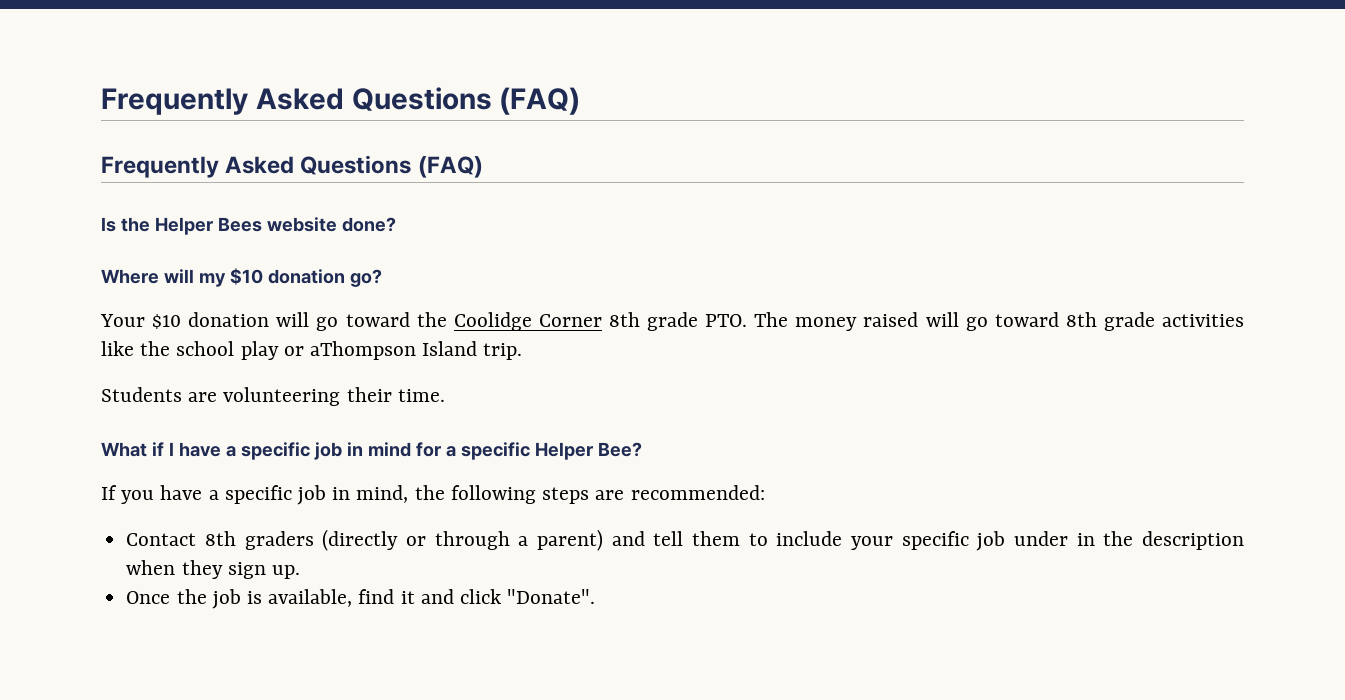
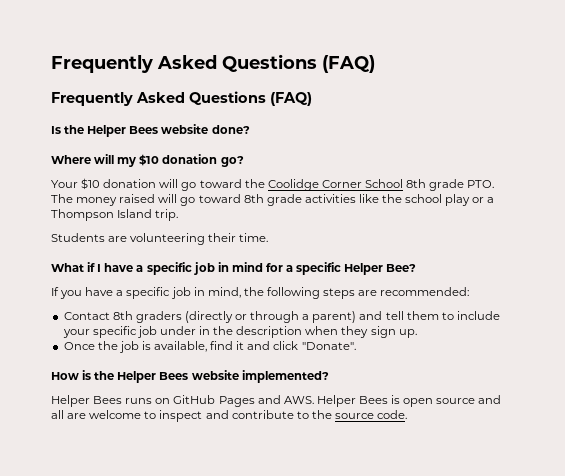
- Your $10 donation will go toward the Coolidge Corner 8th grade PTO. The money raised will go toward 8th grade activities like the school play or aThompson Island trip.
+ Your $10 donation will go toward the Coolidge Corner School 8th grade PTO. The money raised will go toward 8th grade activities like the school play or a Thompson Island trip.
+ How is the Helper Bees website implemented?
+ Helper Bees runs on GitHub Pages and AWS. Helper Bees is open source and all are welcome to inspect and contribute to the source code.

